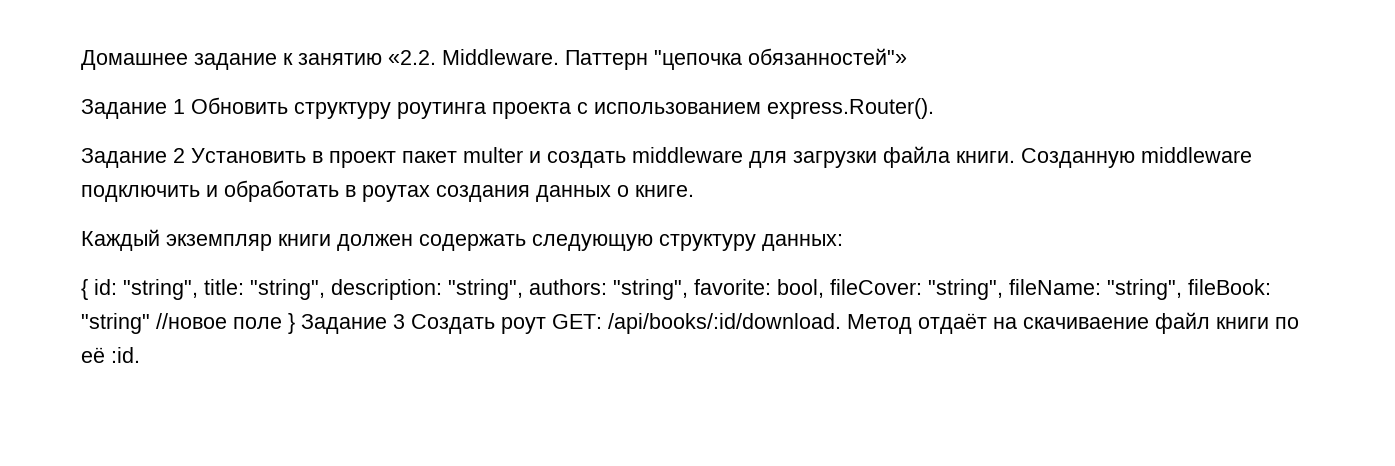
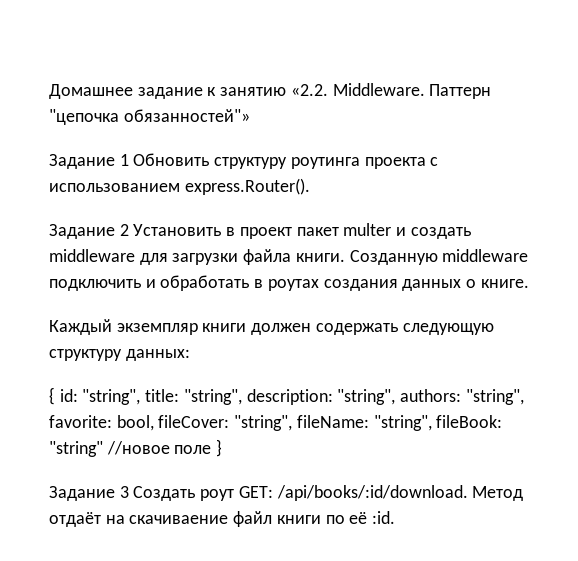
- { id: "string", title: "string", description: "string", authors: "string", favorite: bool, fileCover: "string", fileName: "string", fileBook: "string" //новое поле } Задание 3 Создать роут GET: /api/books/:id/download.
+ { id: "string", title: "string", description: "string", authors: "string", favorite: bool, fileCover: "string", fileName: "string", fileBook: "string" //новое поле }
+ Задание 3 Создать роут GET: /api/books/:id/download.

